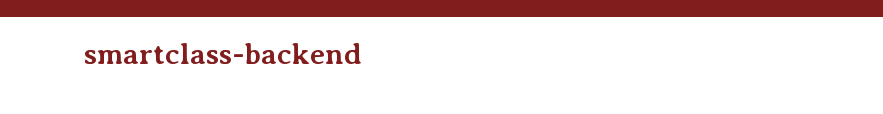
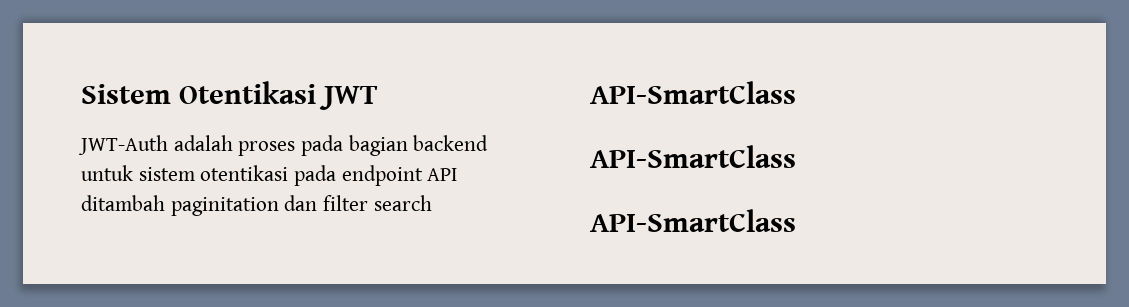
- smartclass-backend
+ Sistem Otentikasi JWT
+ JWT-Auth adalah proses pada bagian backend untuk sistem otentikasi pada endpoint API ditambah paginitation dan filter search
+ API-SmartClass
+ API-SmartClass
+ API-SmartClass

